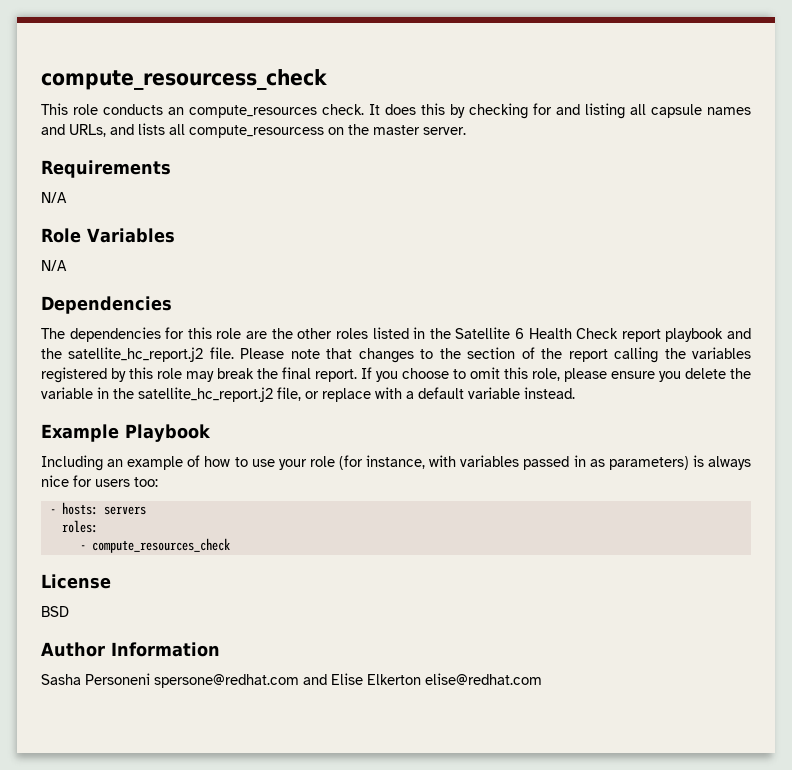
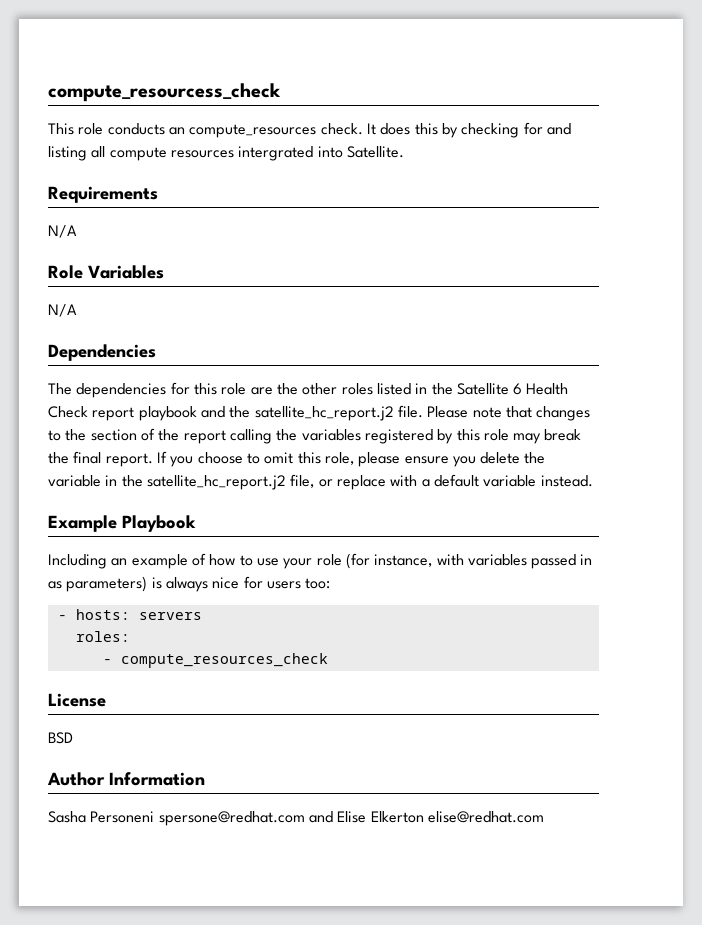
- It does this by checking for and listing all capsule names and URLs, and lists all compute_resourcess on the master server.
+ It does this by checking for and listing all compute resources intergrated into Satellite.

